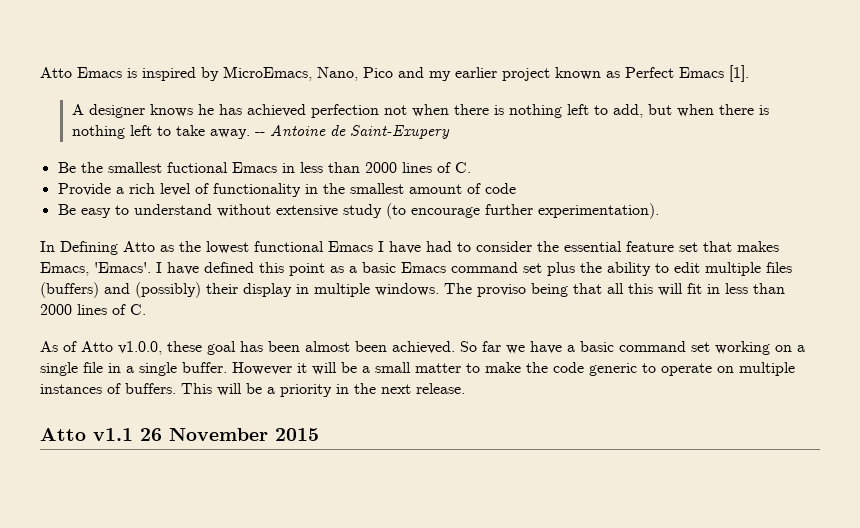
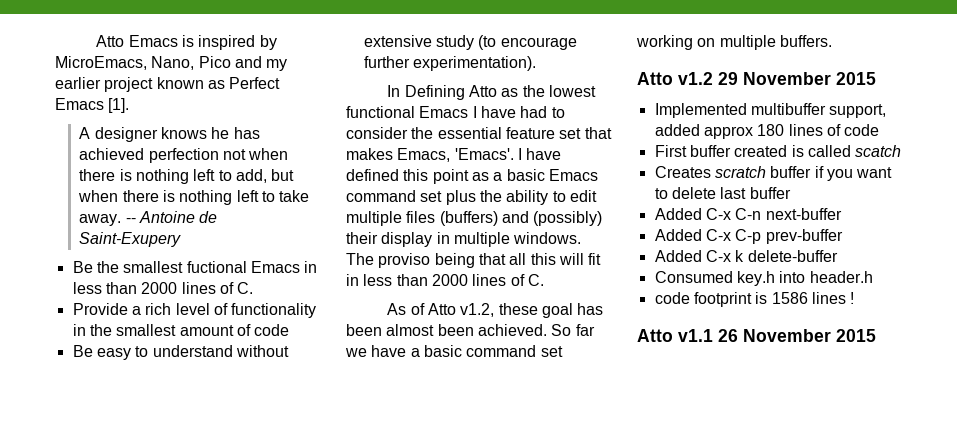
- As of Atto v1.0.0, these goal has been almost been achieved.
+ As of Atto v1.2, these goal has been almost been achieved.
- So far we have a basic command set working on a single file in a single buffer. However it will be a small matter to make the code generic to operate on multiple instances of buffers. This will be a priority in the next release.
+ So far we have a basic command set working on multiple buffers.
+ Atto v1.2 29 November 2015
+ Implemented multibuffer support, added approx 180 lines of code
+ First buffer created is called scatch
+ Creates scratch buffer if you want to delete last buffer
+ Added C-x C-n next-buffer
+ Added C-x C-p prev-buffer
+ Added C-x k delete-buffer
+ Consumed key.h into header.h
+ code footprint is 1586 lines !

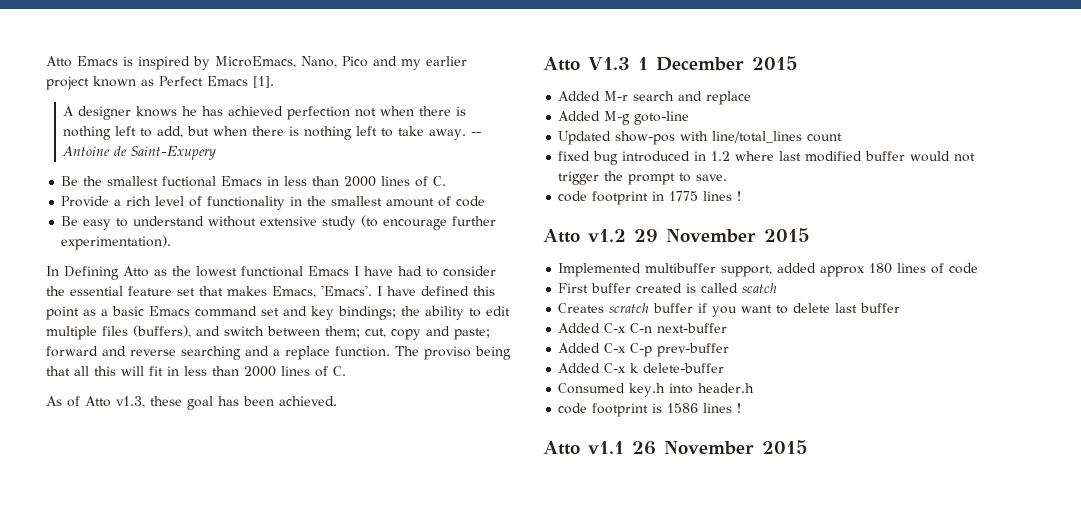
- I have defined this point as a basic Emacs command set plus the ability to edit multiple files (buffers) and (possibly) their display in multiple windows.
+ I have defined this point as a basic Emacs command set and key bindings; the ability to edit multiple files (buffers), and switch between them; cut, copy and paste; forward and reverse searching and a replace function.
- As of Atto v1.2, these goal has been almost been achieved. So far we have a basic command set working on multiple buffers.
+ As of Atto v1.3, these goal has been achieved.
+ Atto V1.3 1 December 2015
+ Added M-r search and replace
+ Added M-g goto-line
+ Updated show-pos with line/total_lines count
+ fixed bug introduced in 1.2 where last modified buffer would not trigger the prompt to save.
+ code footprint in 1775 lines !

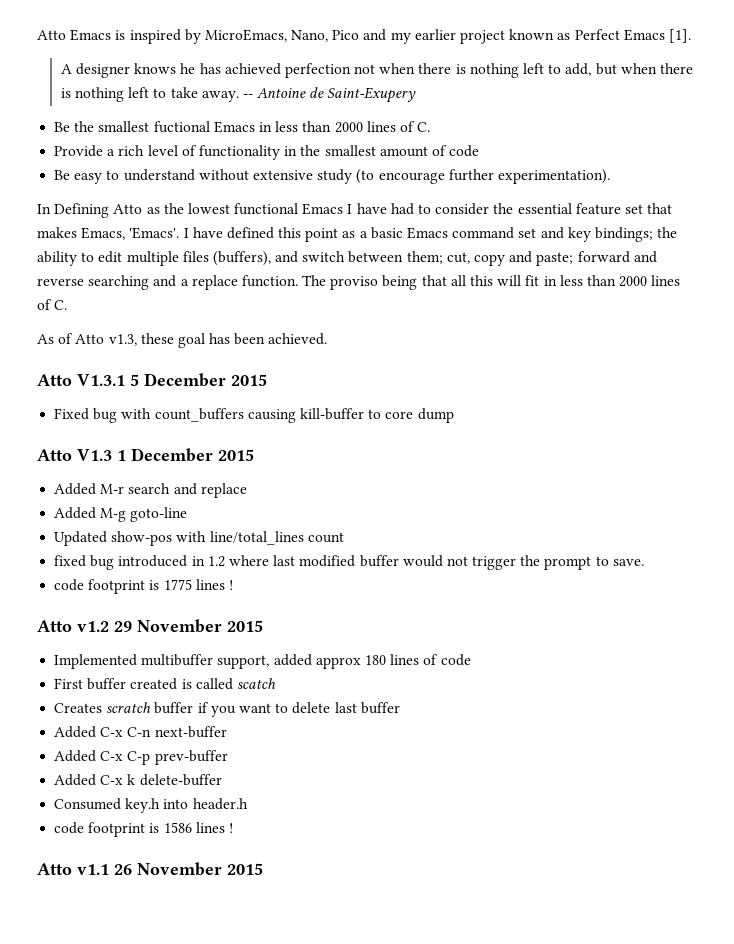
+ Atto V1.3.1 5 December 2015
+ Fixed bug with count_buffers causing kill-buffer to core dump
- code footprint in 1775 lines !
+ code footprint is 1775 lines !

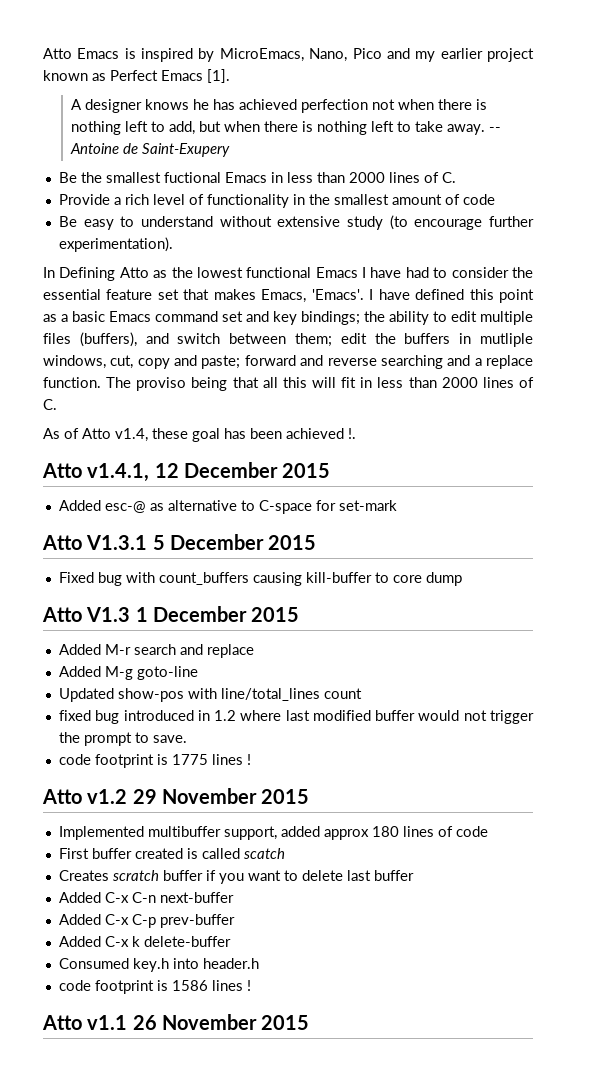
- I have defined this point as a basic Emacs command set and key bindings; the ability to edit multiple files (buffers), and switch between them; cut, copy and paste; forward and reverse searching and a replace function.
+ I have defined this point as a basic Emacs command set and key bindings; the ability to edit multiple files (buffers), and switch between them; edit the buffers in mutliple windows, cut, copy and paste; forward and reverse searching and a replace function.
- As of Atto v1.3, these goal has been achieved.
+ As of Atto v1.4, these goal has been achieved !.
+ Atto v1.4.1, 12 December 2015
+ Added esc-@ as alternative to C-space for set-mark

